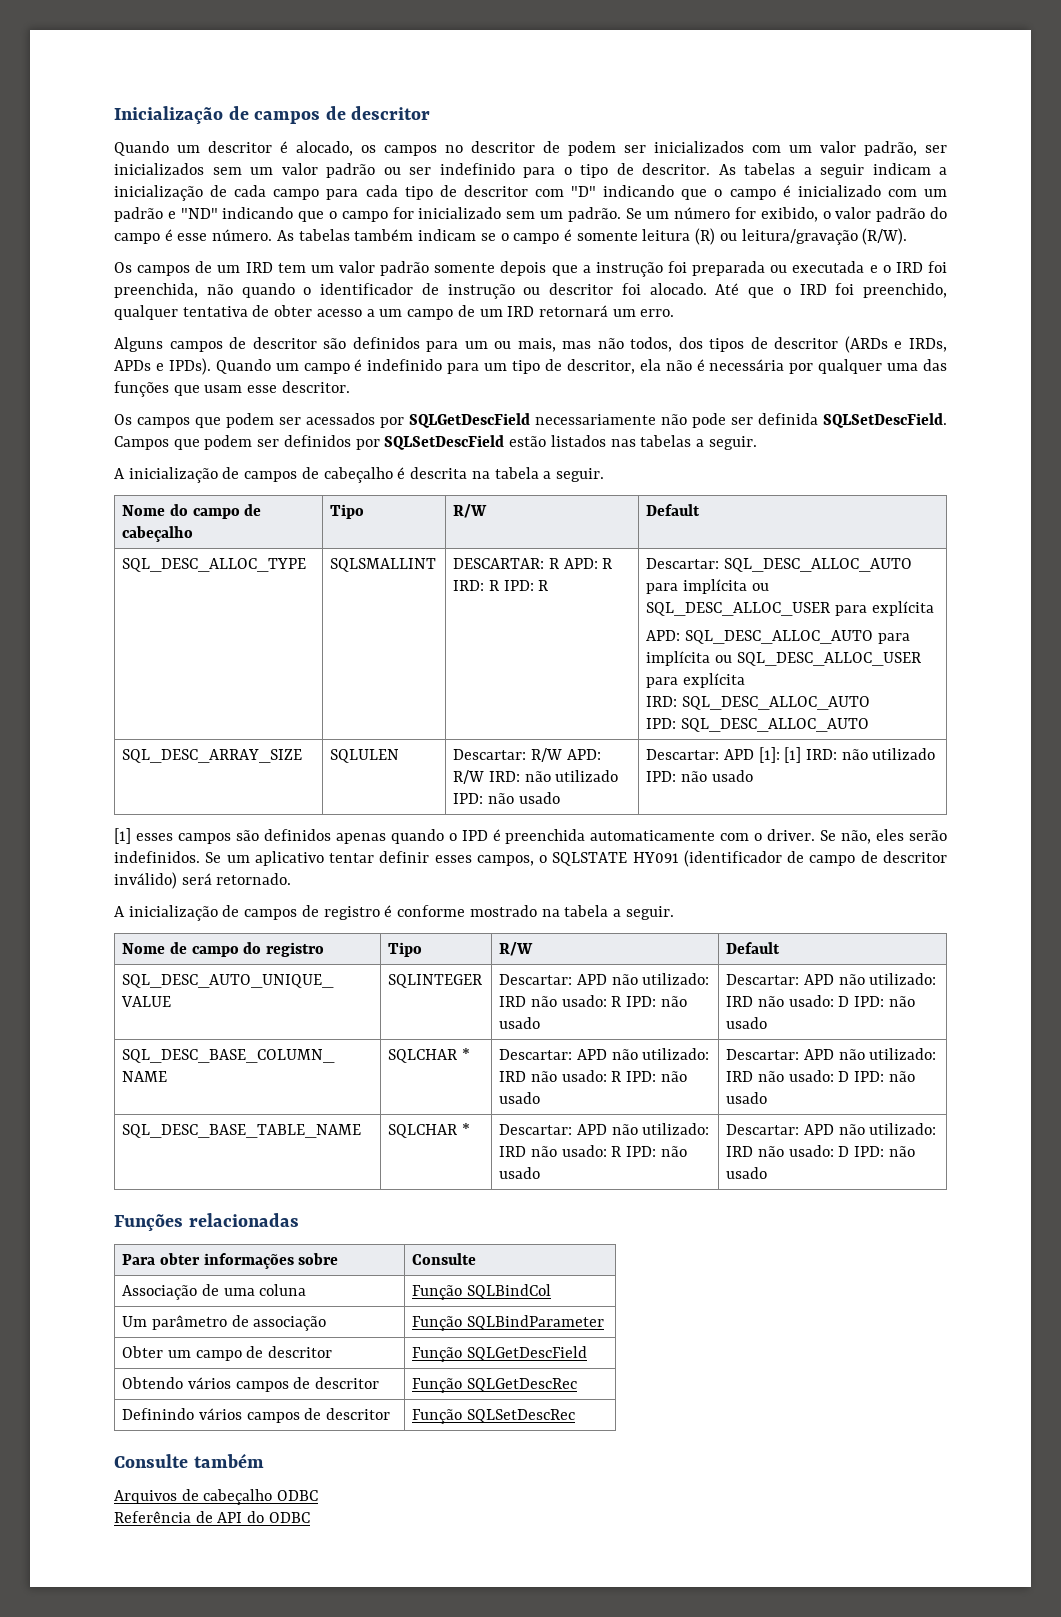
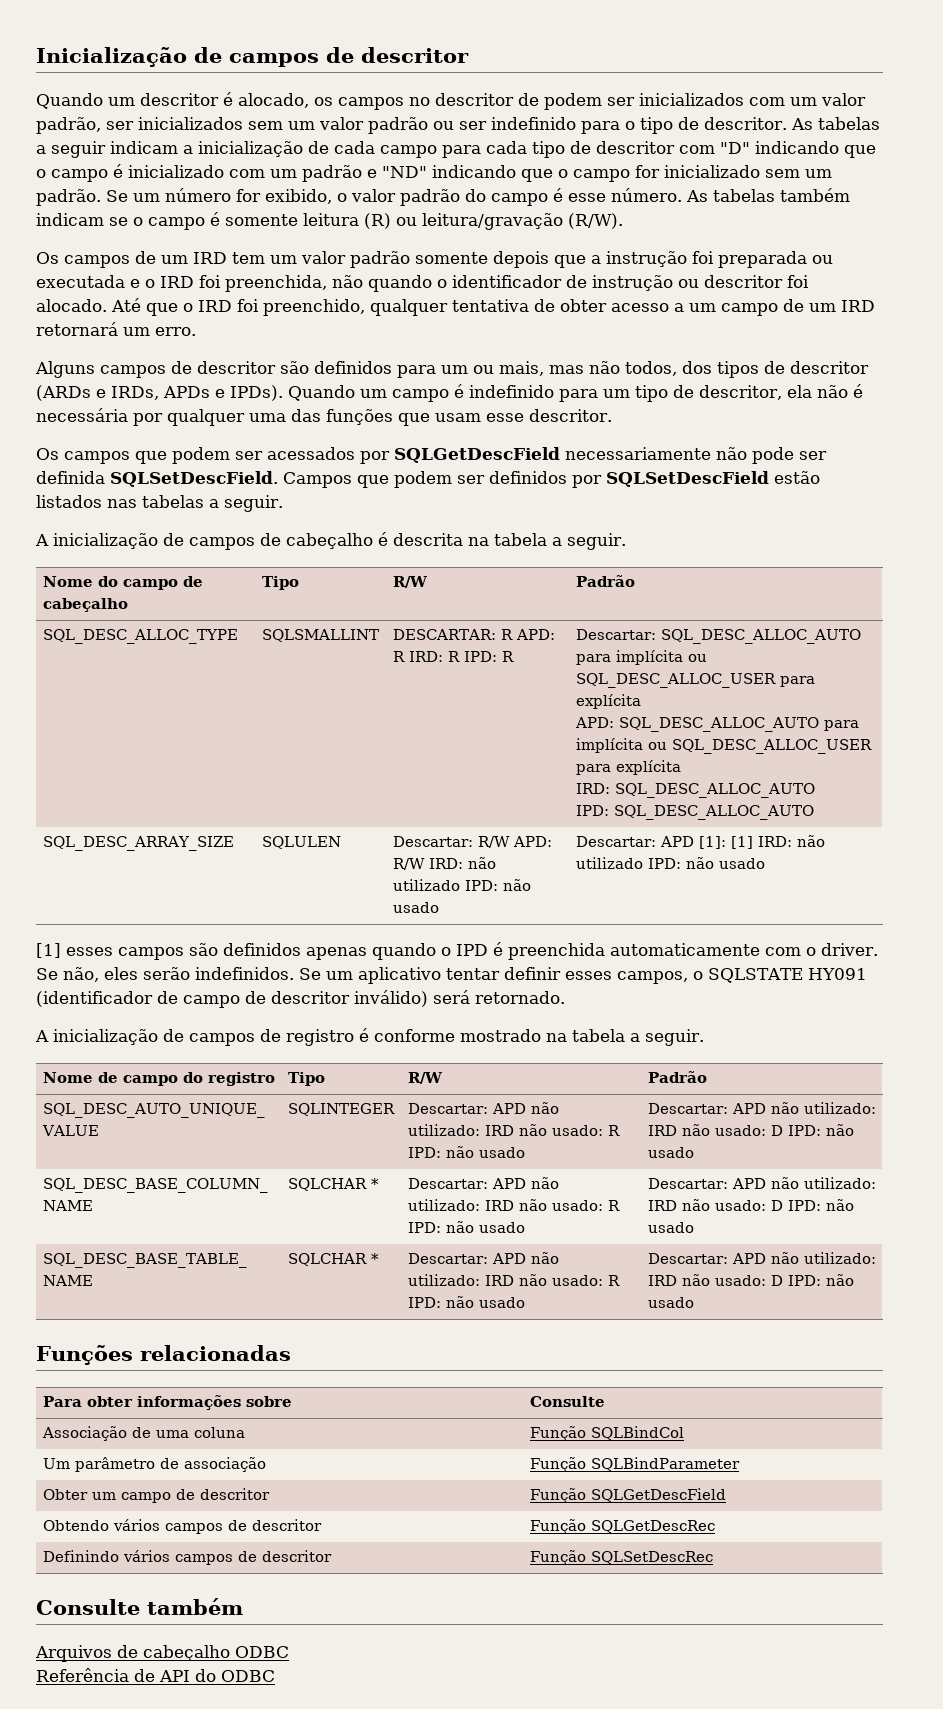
- Nome do campo de cabeçalho | Tipo | R/W | Default
+ Nome do campo de cabeçalho | Tipo | R/W | Padrão
- Nome de campo do registro | Tipo | R/W | Default
+ Nome de campo do registro | Tipo | R/W | Padrão

